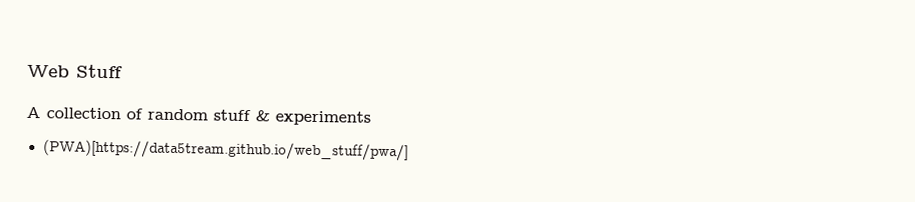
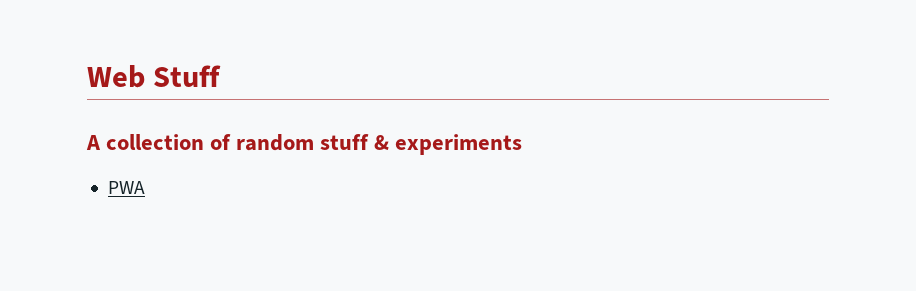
- (PWA)[https://data5tream.github.io/web_stuff/pwa/]
+ PWA

